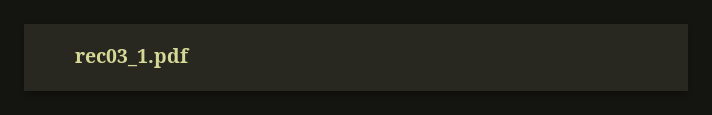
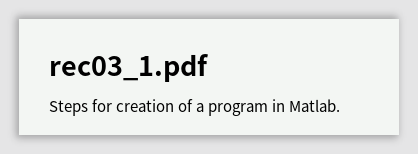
+ Steps for creation of a program in Matlab.

